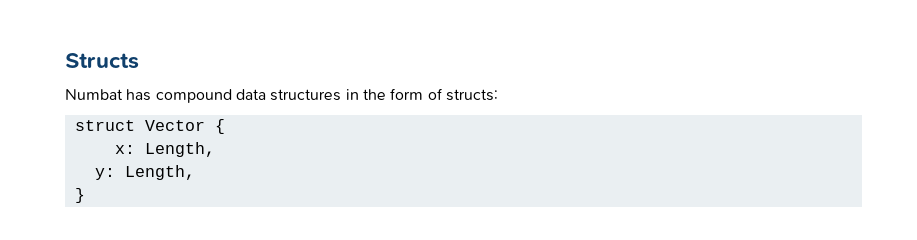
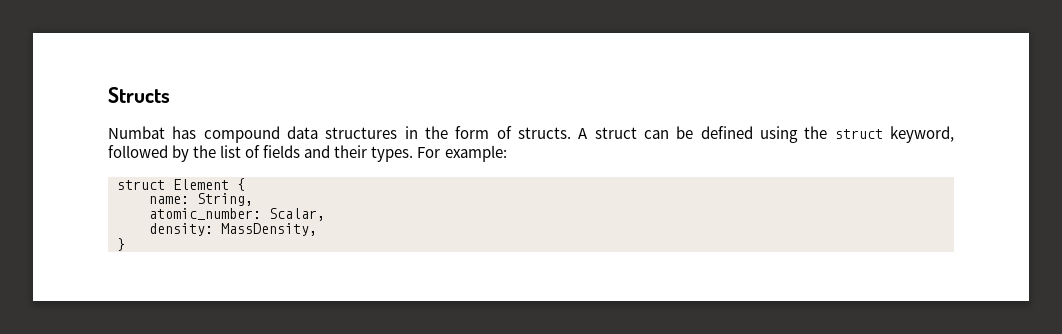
- Numbat has compound data structures in the form of structs:
- struct Vector {
+ Numbat has compound data structures in the form of structs. A struct can be defined using the struct keyword, followed by the list of fields and their types. For example:
+ struct Element {
- x: Length,
- y: Length,
+ name: String,
+ atomic_number: Scalar,
+ density: MassDensity,

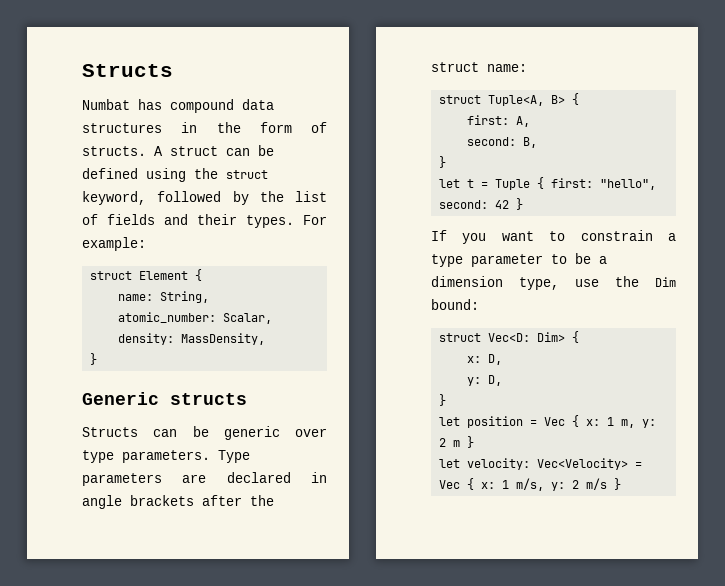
+ Generic structs
+ Structs can be generic over type parameters. Type parameters are declared in angle brackets after the struct name:
+ struct Tuple<A, B> {
+ first: A,
+ second: B,
+ }
+ let t = Tuple { first: "hello", second: 42 }
+ If you want to constrain a type parameter to be a dimension type, use the Dim bound:
+ struct Vec<D: Dim> {
+ x: D,
+ y: D,
+ }
+ let position = Vec { x: 1 m, y: 2 m }
+ let velocity: Vec<Velocity> = Vec { x: 1 m/s, y: 2 m/s }

